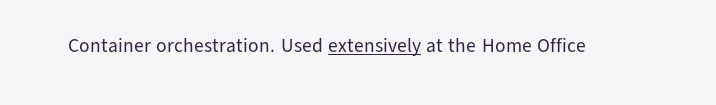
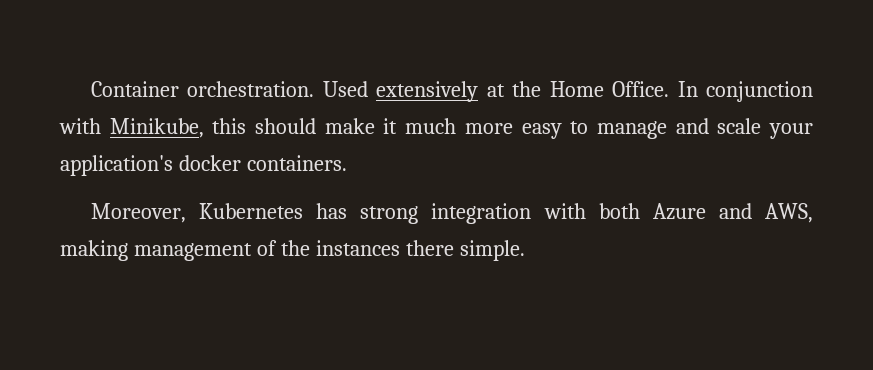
- Used extensively at the Home Office
+ Used extensively at the Home Office. In conjunction with Minikube, this should make it much more easy to manage and scale your application's docker containers.
+ Moreover, Kubernetes has strong integration with both Azure and AWS, making management of the instances there simple.

